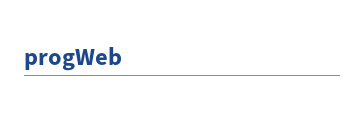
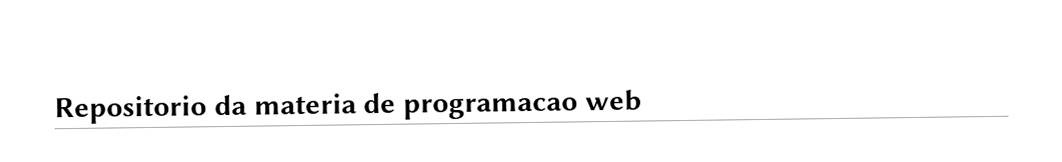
- progWeb
+ Repositorio da materia de programacao web

